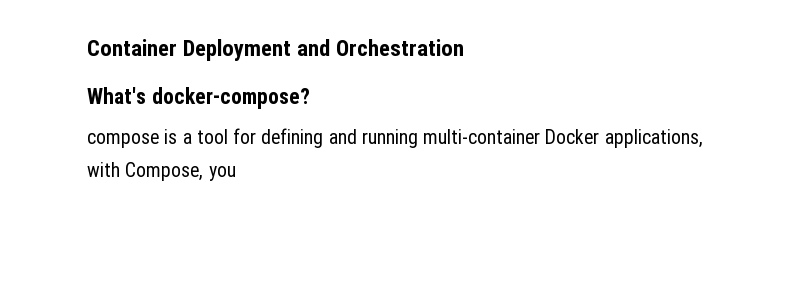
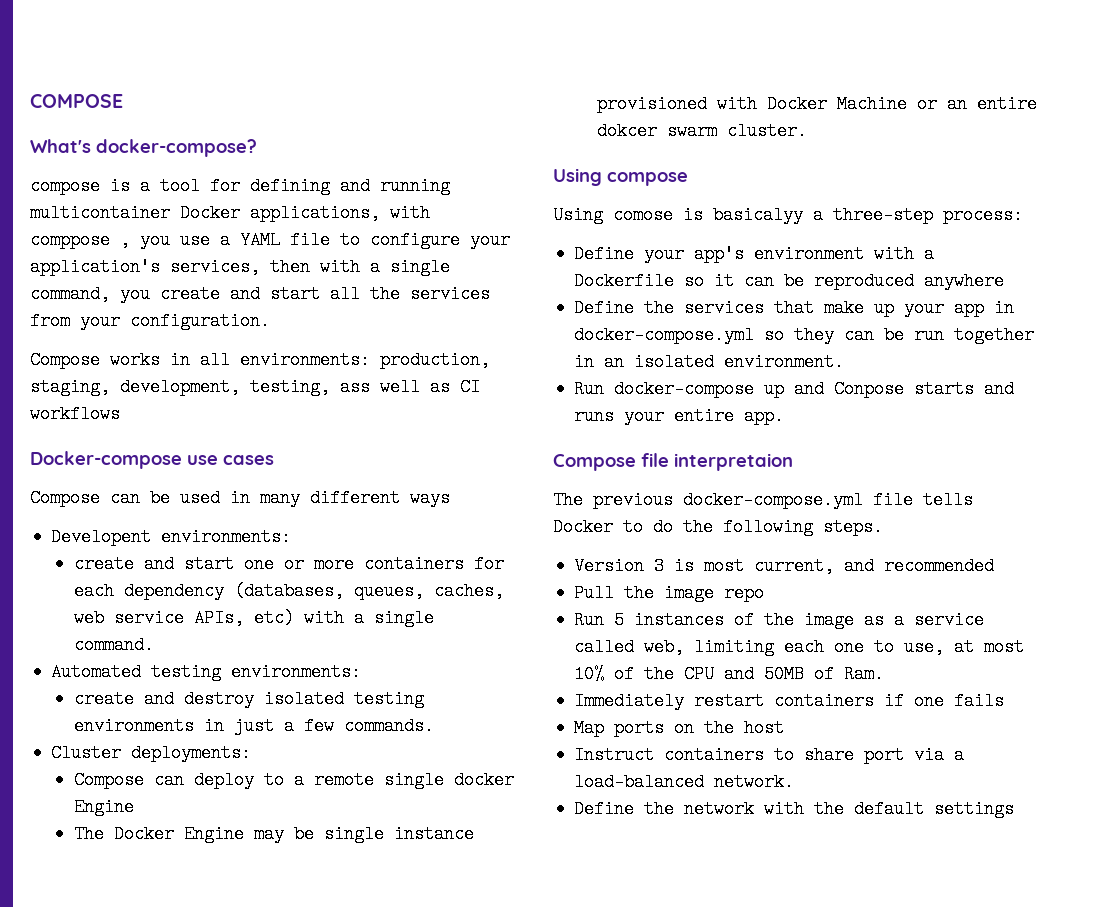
- Container Deployment and Orchestration
+ COMPOSE
- compose is a tool for defining and running multi-container Docker applications, with Compose, you
+ compose is a tool for defining and running multicontainer Docker applications, with comppose , you use a YAML file to configure your application's services, then with a single command, you create and start all the services from your configuration.
+ Compose works in all environments: production, staging, development, testing, ass well as CI workflows
+ Docker-compose use cases
+ Compose can be used in many different ways
+ Developent environments:
+ create and start one or more containers for each dependency (databases, queues, caches, web service APIs, etc) with a single command.
+ Automated testing environments:
+ create and destroy isolated testing environments in just a few commands.
+ Cluster deployments:
+ Compose can deploy to a remote single docker Engine
+ The Docker Engine may be single instance provisioned with Docker Machine or an entire dokcer swarm cluster.
+ Using compose
+ Using comose is basicalyy a three-step process:
+ Define your app's environment with a Dockerfile so it can be reproduced anywhere
+ Define the services that make up your app in docker-compose.yml so they can be run together in an isolated environment.
+ Run docker-compose up and Conpose starts and runs your entire app.
+ Compose file interpretaion
+ The previous docker-compose.yml file tells Docker to do the following steps.
+ Version 3 is most current, and recommended
+ Pull the image repo
+ Run 5 instances of the image as a service called web, limiting each one to use, at most 10% of the CPU and 50MB of Ram.
+ Immediately restart containers if one fails
+ Map ports on the host
+ Instruct containers to share port via a load-balanced network.
+ Define the network with the default settings

